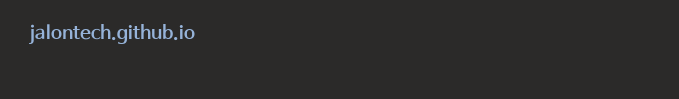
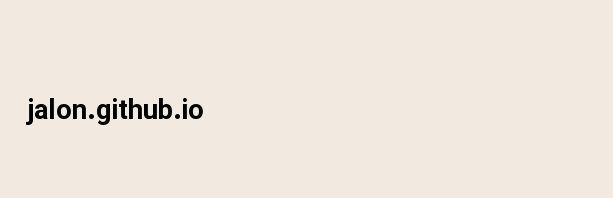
- jalontech.github.io
+ jalon.github.io

